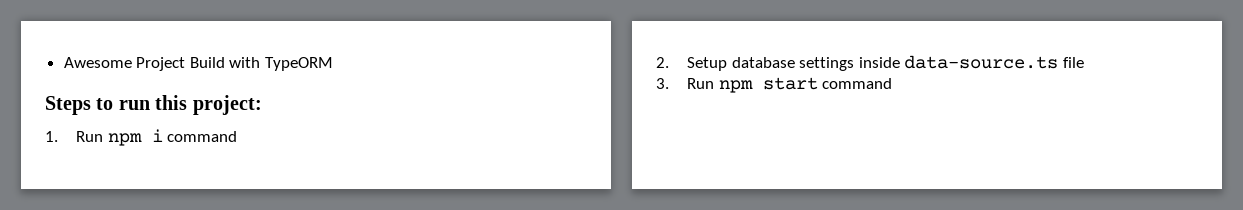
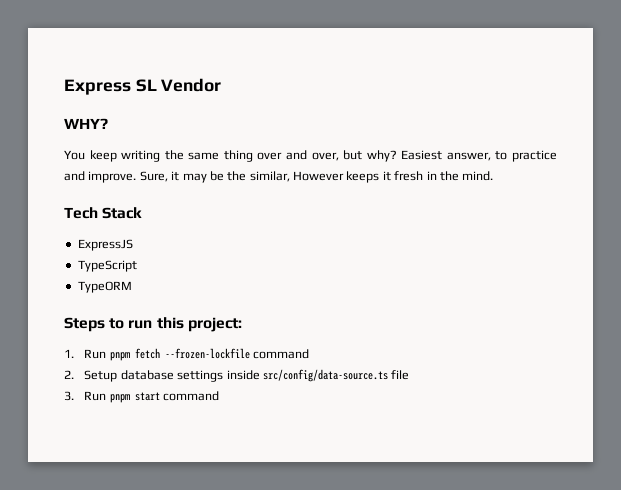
- Awesome Project Build with TypeORM
+ Express SL Vendor
+ WHY?
+ You keep writing the same thing over and over, but why? Easiest answer, to practice and improve. Sure, it may be the similar, However keeps it fresh in the mind.
+ Tech Stack
+ ExpressJS
+ TypeScript
+ TypeORM
- 1. Run npm i command
+ 1. Run pnpm fetch --frozen-lockfile command
- 2. Setup database settings inside data-source.ts file
+ 2. Setup database settings inside src/config/data-source.ts file
- 3. Run npm start command
+ 3. Run pnpm start command

